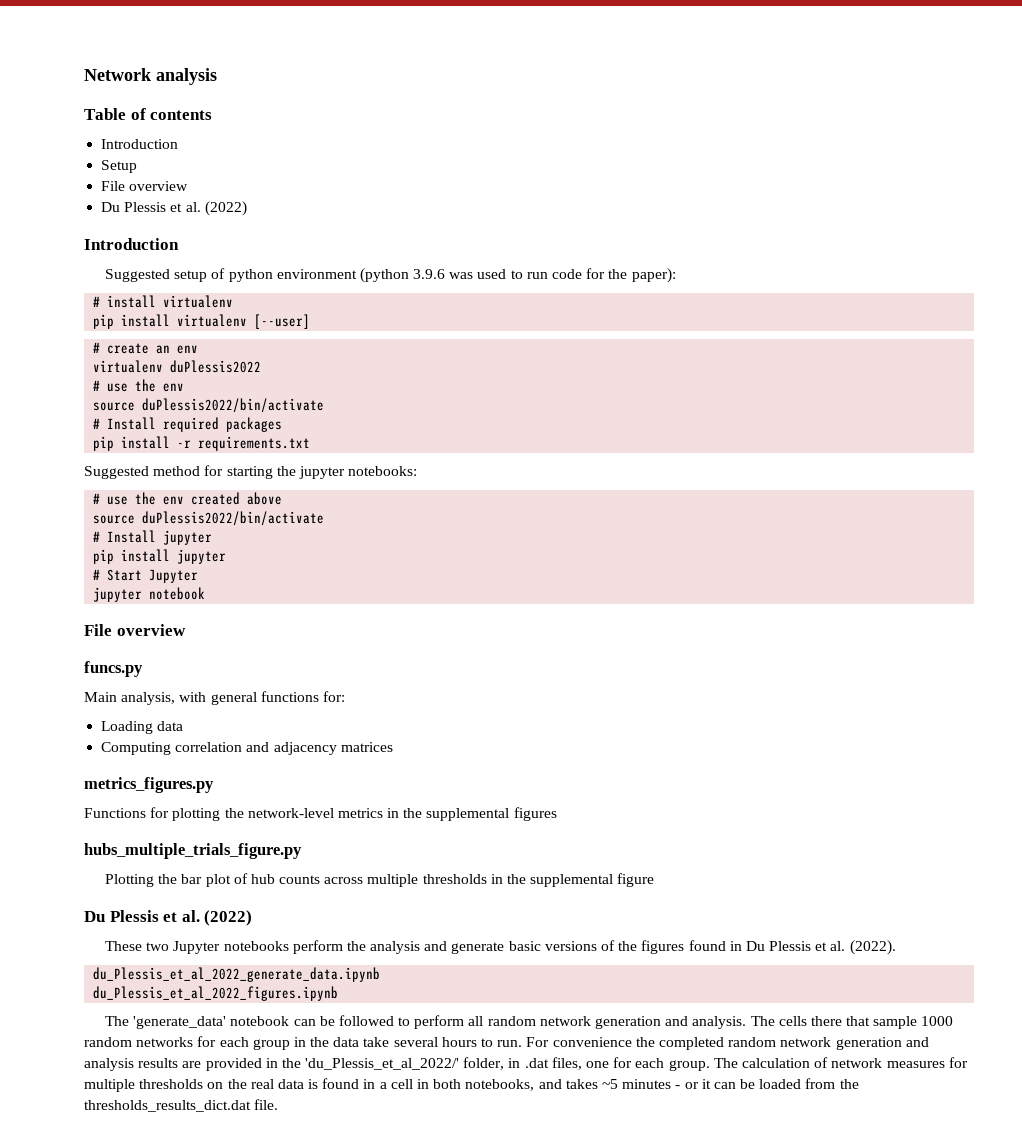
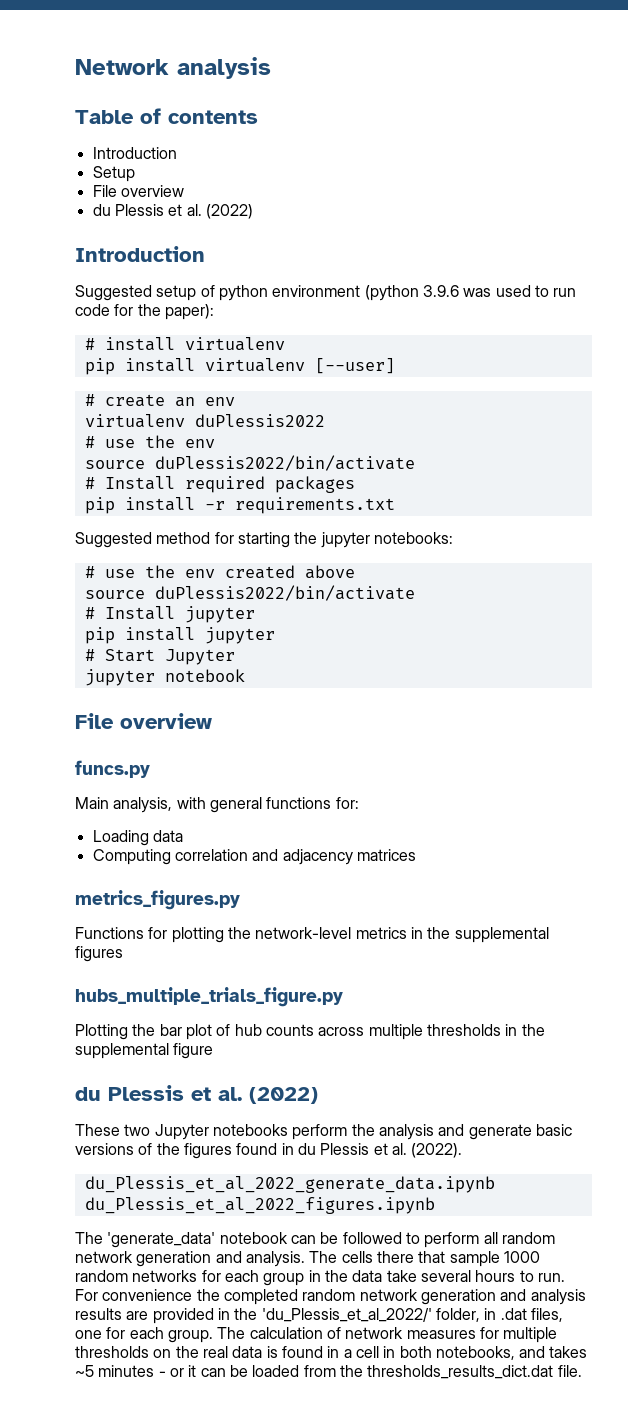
  Setup
  File overview
- Du Plessis et al. (2022)
+ du Plessis et al. (2022)
  Plotting the bar plot of hub counts across multiple thresholds in the supplemental figure
- Du Plessis et al. (2022)
+ du Plessis et al. (2022)
- These two Jupyter notebooks perform the analysis and generate basic versions of the figures found in Du Plessis et al. (2022).
+ These two Jupyter notebooks perform the analysis and generate basic versions of the figures found in du Plessis et al. (2022).

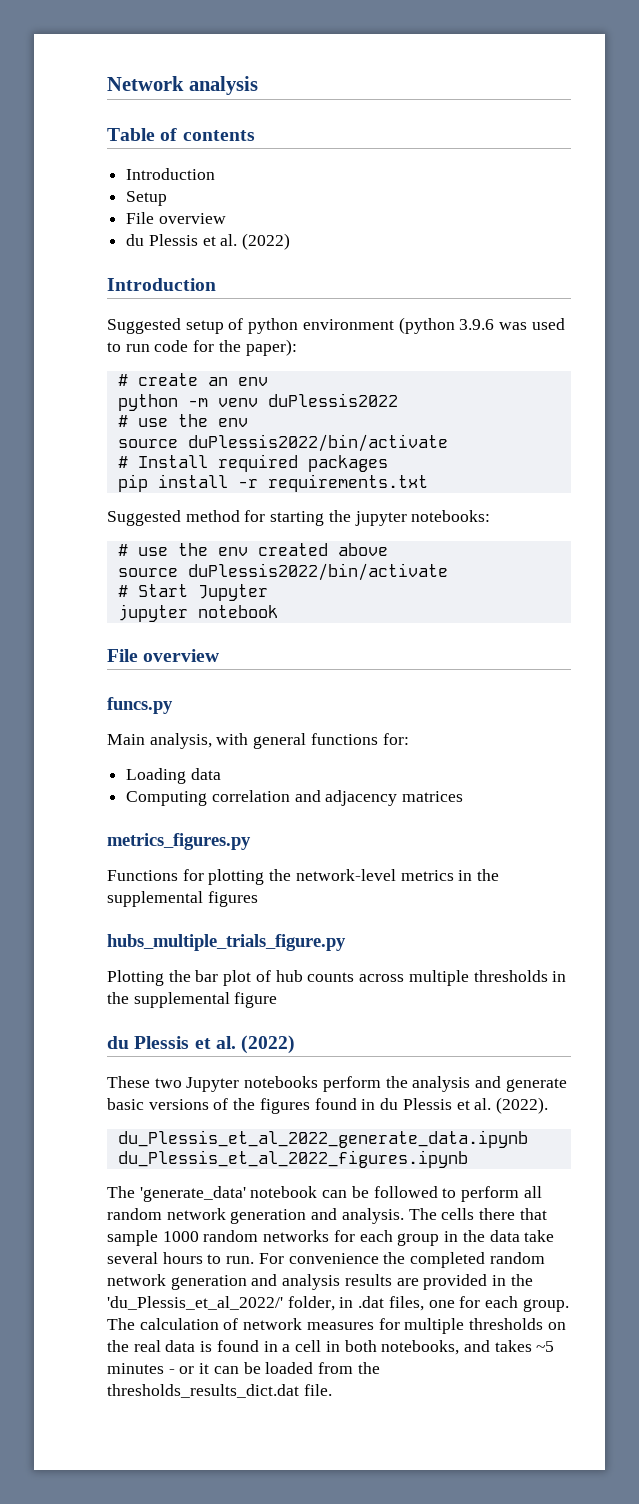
- # install virtualenv
- pip install virtualenv [--user]
- virtualenv duPlessis2022
+ python -m venv duPlessis2022
- # Install jupyter
- pip install jupyter

